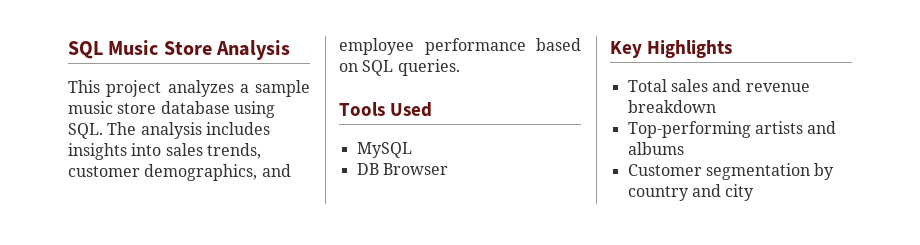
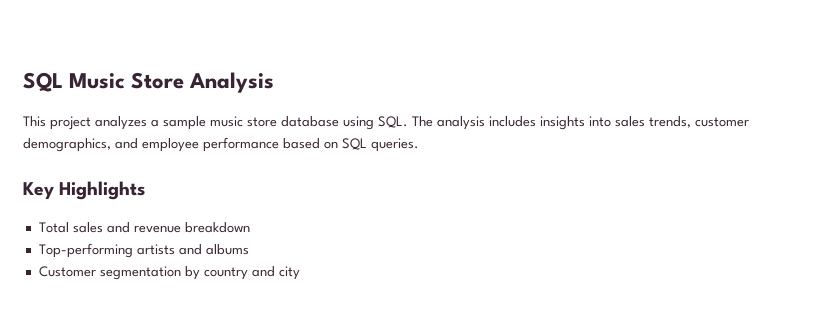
- Tools Used
- MySQL
- DB Browser

